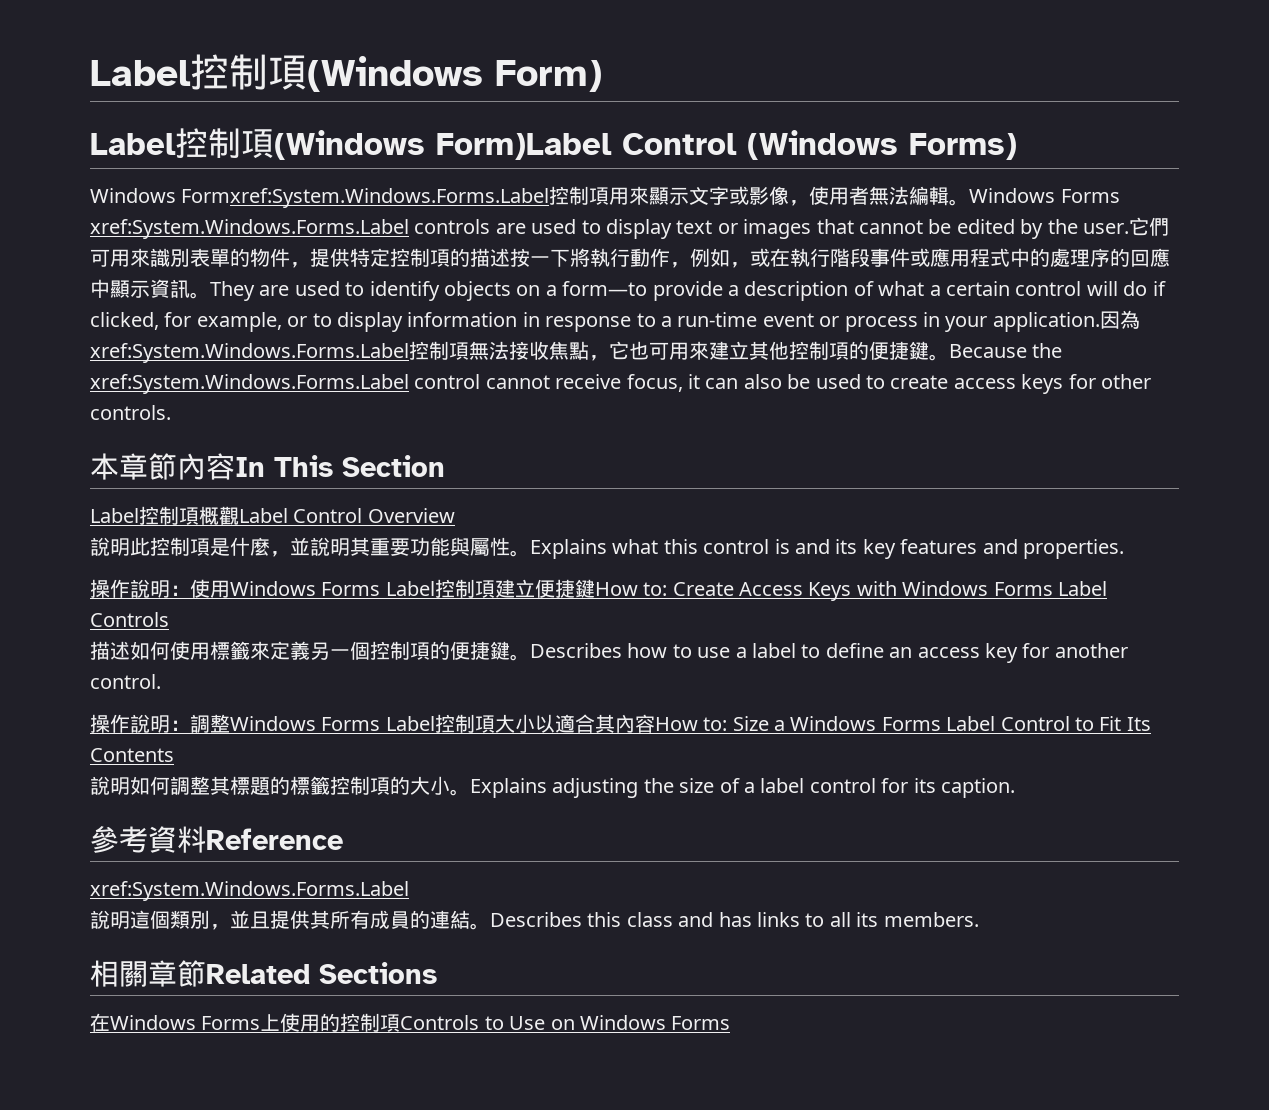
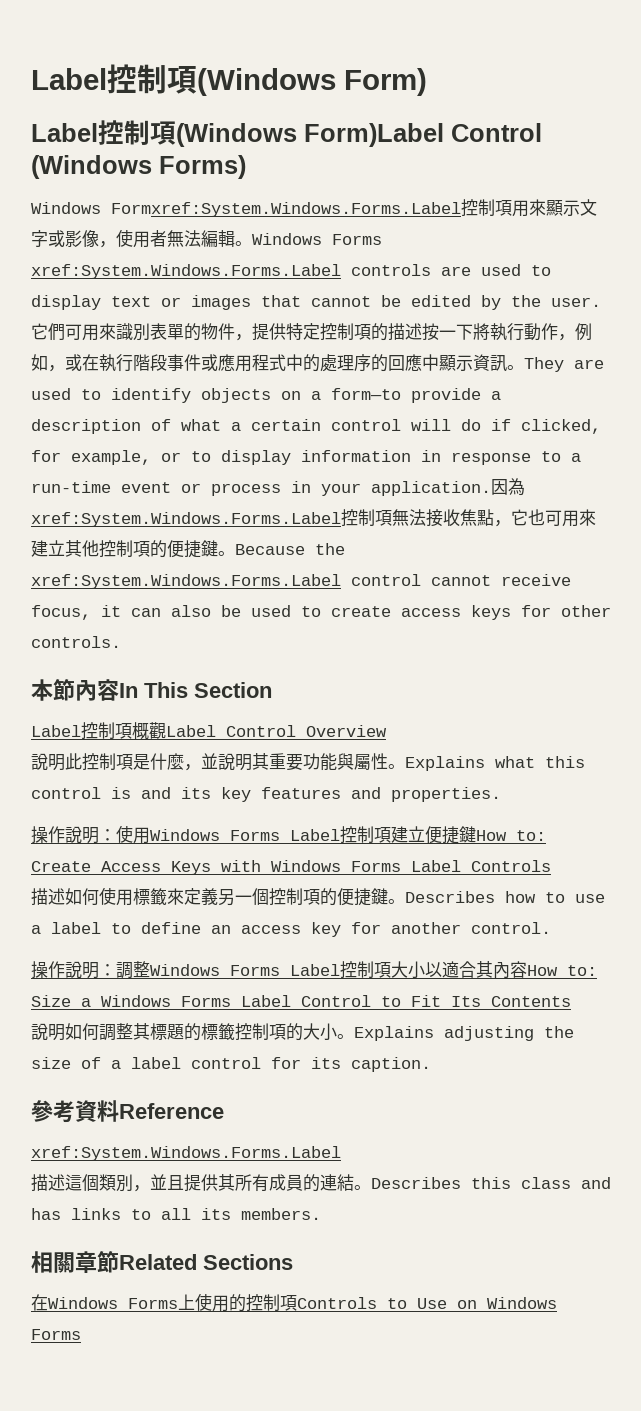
- 本章節內容In This Section
+ 本節內容In This Section
- 說明這個類別，並且提供其所有成員的連結。
+ 描述這個類別，並且提供其所有成員的連結。

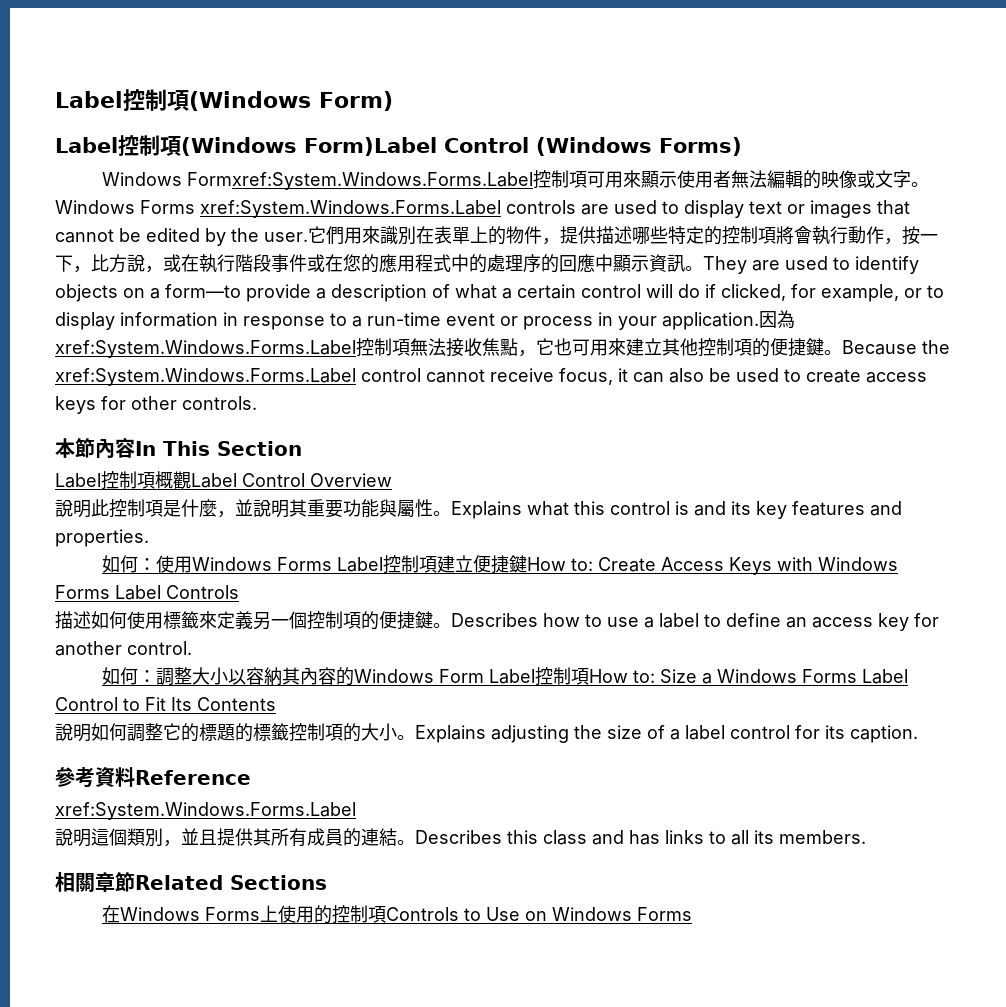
- Windows Formxref:System.Windows.Forms.Label控制項用來顯示文字或影像，使用者無法編輯。
+ Windows Formxref:System.Windows.Forms.Label控制項可用來顯示使用者無法編輯的映像或文字。
- 它們可用來識別表單的物件，提供特定控制項的描述按一下將執行動作，例如，或在執行階段事件或應用程式中的處理序的回應中顯示資訊。
+ 它們用來識別在表單上的物件，提供描述哪些特定的控制項將會執行動作，按一下，比方說，或在執行階段事件或在您的應用程式中的處理序的回應中顯示資訊。
- 操作說明：使用Windows Forms Label控制項建立便捷鍵How to: Create Access Keys with Windows Forms Label Controls
+ 如何：使用Windows Forms Label控制項建立便捷鍵How to: Create Access Keys with Windows Forms Label Controls
- 操作說明：調整Windows Forms Label控制項大小以適合其內容How to: Size a Windows Forms Label Control to Fit Its Contents
+ 如何：調整大小以容納其內容的Windows Form Label控制項How to: Size a Windows Forms Label Control to Fit Its Contents
- 說明如何調整其標題的標籤控制項的大小。
+ 說明如何調整它的標題的標籤控制項的大小。
- 描述這個類別，並且提供其所有成員的連結。
+ 說明這個類別，並且提供其所有成員的連結。

